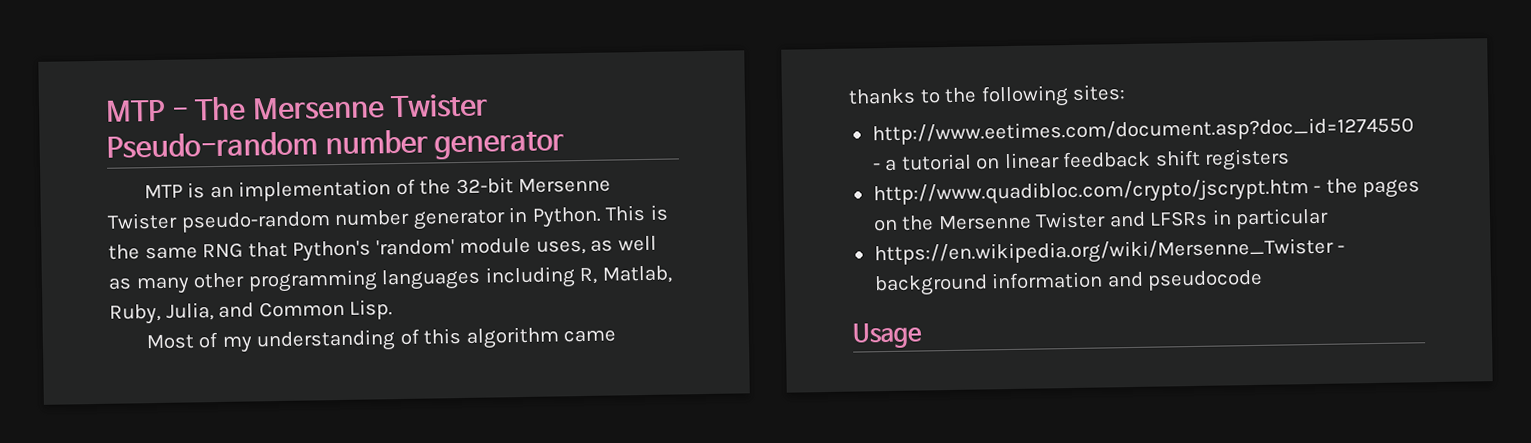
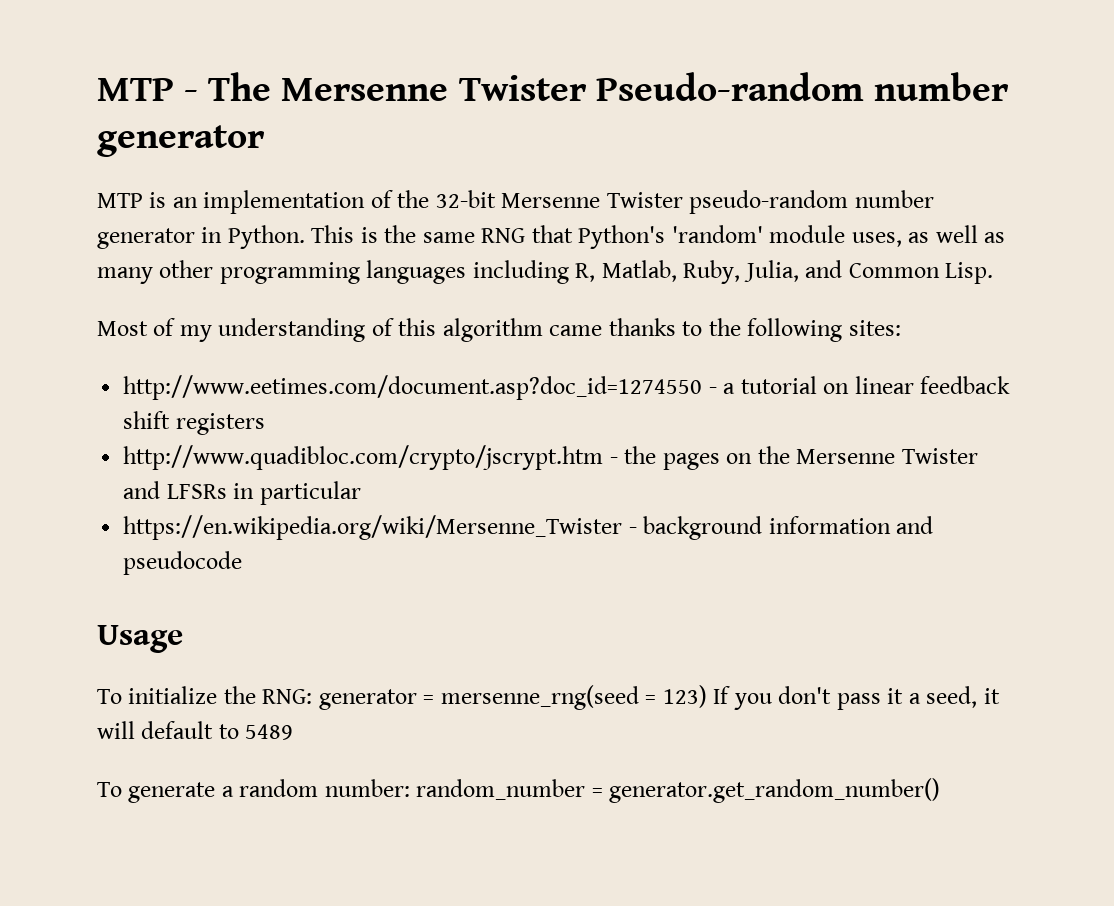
+ To initialize the RNG: generator = mersenne_rng(seed = 123) If you don't pass it a seed, it will default to 5489
+ To generate a random number: random_number = generator.get_random_number()

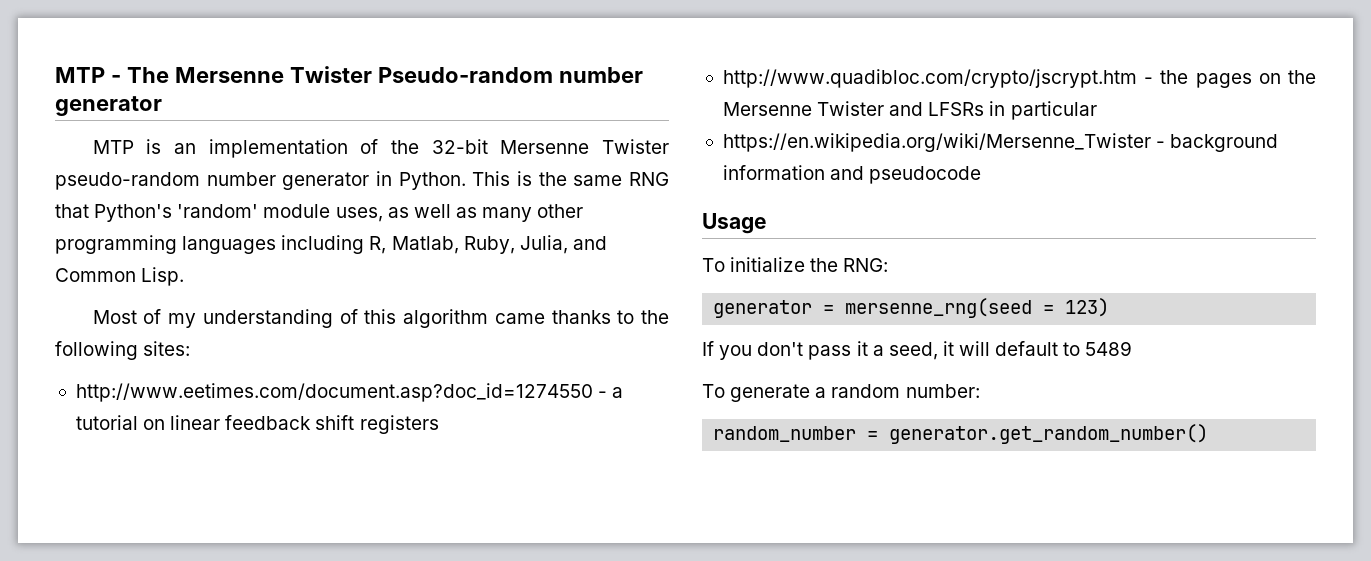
- To initialize the RNG: generator = mersenne_rng(seed = 123) If you don't pass it a seed, it will default to 5489
+ To initialize the RNG:
+ generator = mersenne_rng(seed = 123)
+ If you don't pass it a seed, it will default to 5489
- To generate a random number: random_number = generator.get_random_number()
+ To generate a random number:
+ random_number = generator.get_random_number()

